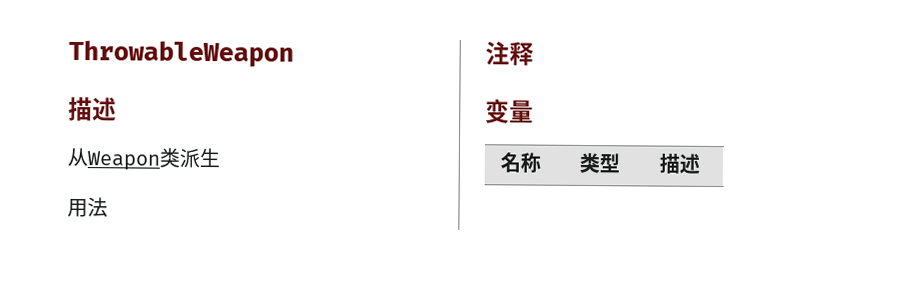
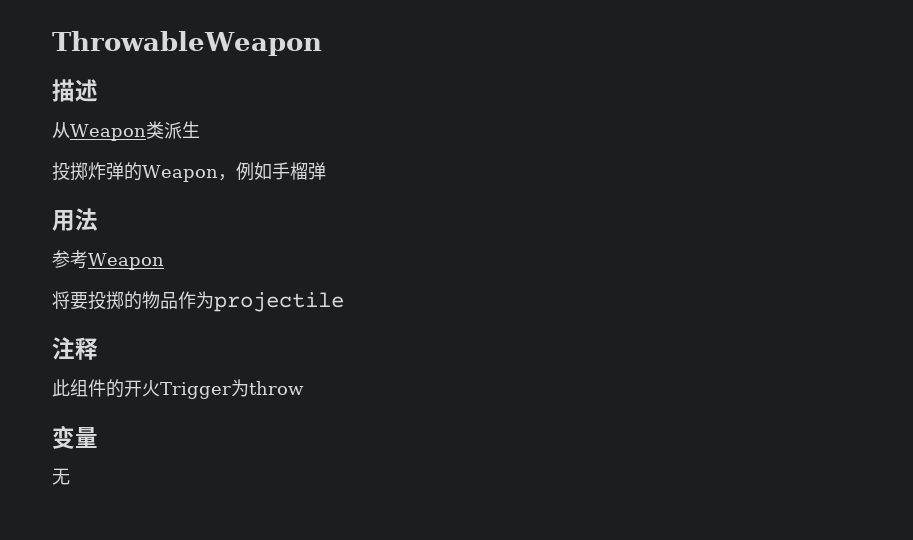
+ 投掷炸弹的Weapon，例如手榴弹
  用法
+ 参考Weapon
+ 将要投掷的物品作为projectile
  注释
+ 此组件的开火Trigger为throw
  变量
- 名称 | 类型 | 描述
+ 无

